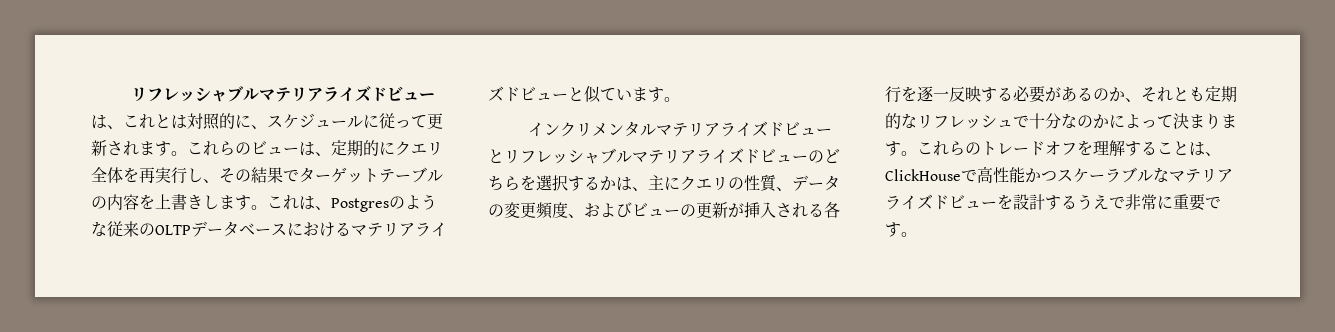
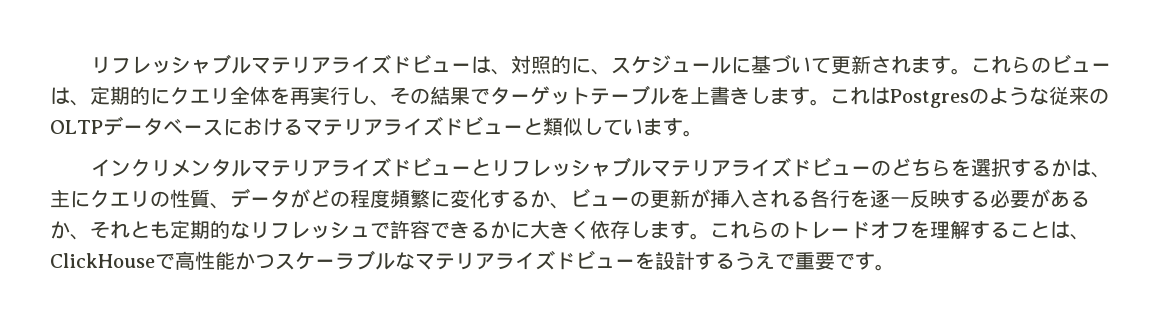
- リフレッシャブルマテリアライズドビューは、これとは対照的に、スケジュールに従って更新されます。
+ リフレッシャブルマテリアライズドビューは、対照的に、スケジュールに基づいて更新されます。
- これらのビューは、定期的にクエリ全体を再実行し、その結果でターゲットテーブルの内容を上書きします。
+ これらのビューは、定期的にクエリ全体を再実行し、その結果でターゲットテーブルを上書きします。
- これは、Postgresのような従来のOLTPデータベースにおけるマテリアライズドビューと似ています。
+ これはPostgresのような従来のOLTPデータベースにおけるマテリアライズドビューと類似しています。
- インクリメンタルマテリアライズドビューとリフレッシャブルマテリアライズドビューのどちらを選択するかは、主にクエリの性質、データの変更頻度、およびビューの更新が挿入される各行を逐一反映する必要があるのか、それとも定期的なリフレッシュで十分なのかによって決まります。
+ インクリメンタルマテリアライズドビューとリフレッシャブルマテリアライズドビューのどちらを選択するかは、主にクエリの性質、データがどの程度頻繁に変化するか、ビューの更新が挿入される各行を逐一反映する必要があるか、それとも定期的なリフレッシュで許容できるかに大きく依存します。
- これらのトレードオフを理解することは、ClickHouseで高性能かつスケーラブルなマテリアライズドビューを設計するうえで非常に重要です。
+ これらのトレードオフを理解することは、ClickHouseで高性能かつスケーラブルなマテリアライズドビューを設計するうえで重要です。

